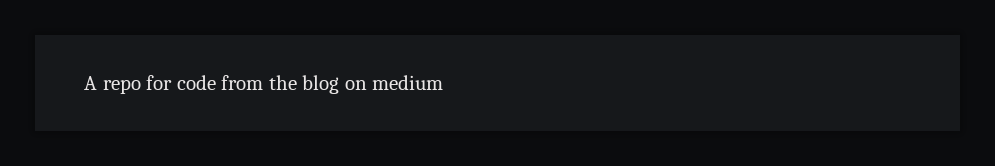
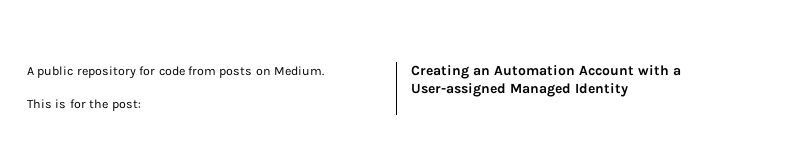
- A repo for code from the blog on medium
+ A public repository for code from posts on Medium.
+ This is for the post:
+ Creating an Automation Account with a User-assigned Managed Identity

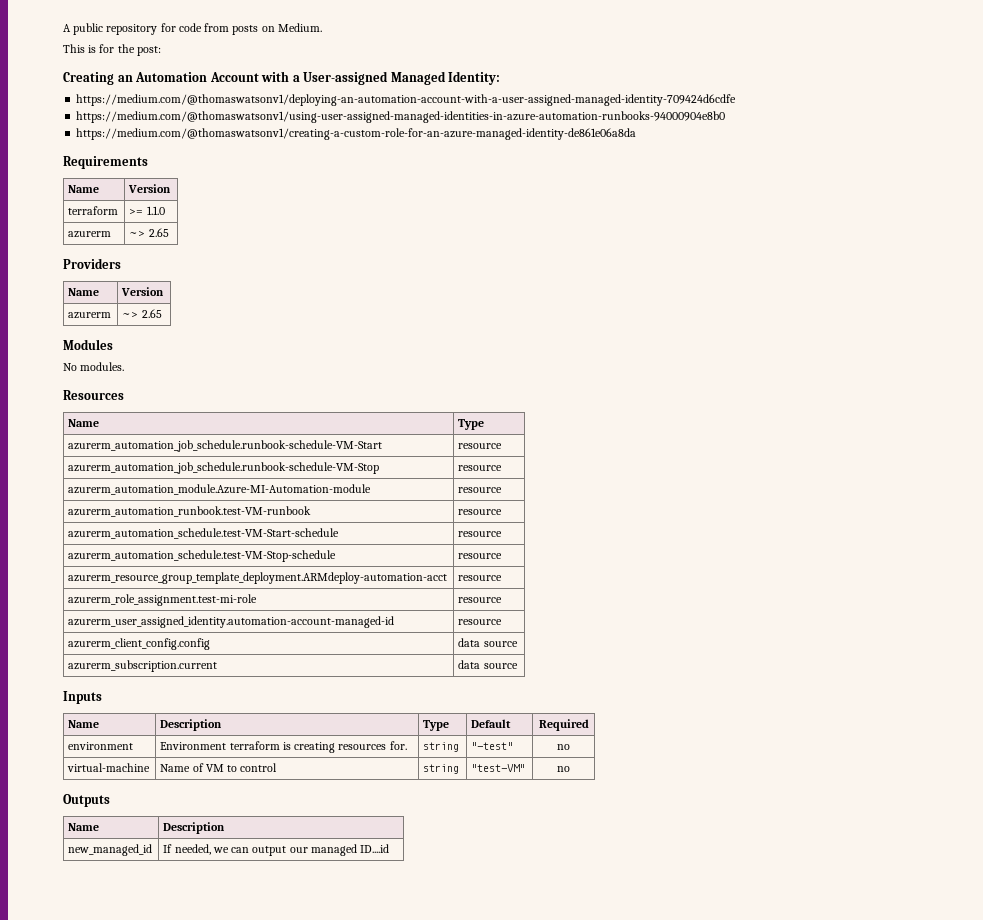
- Creating an Automation Account with a User-assigned Managed Identity
+ Creating an Automation Account with a User-assigned Managed Identity:
+ https://medium.com/@thomaswatsonv1/deploying-an-automation-account-with-a-user-assigned-managed-identity-709424d6cdfe
+ https://medium.com/@thomaswatsonv1/using-user-assigned-managed-identities-in-azure-automation-runbooks-94000904e8b0
+ https://medium.com/@thomaswatsonv1/creating-a-custom-role-for-an-azure-managed-identity-de861e06a8da
+ Requirements
+ Name | Version
+ terraform | >= 1.1.0
+ azurerm | ~> 2.65
+ Providers
+ Name | Version
+ azurerm | ~> 2.65
+ Modules
+ No modules.
+ Resources
+ Name | Type
+ azurerm_automation_job_schedule.runbook-schedule-VM-Start | resource
+ azurerm_automation_job_schedule.runbook-schedule-VM-Stop | resource
+ azurerm_automation_module.Azure-MI-Automation-module | resource
+ azurerm_automation_runbook.test-VM-runbook | resource
+ azurerm_automation_schedule.test-VM-Start-schedule | resource
+ azurerm_automation_schedule.test-VM-Stop-schedule | resource
+ azurerm_resource_group_template_deployment.ARMdeploy-automation-acct | resource
+ azurerm_role_assignment.test-mi-role | resource
+ azurerm_user_assigned_identity.automation-account-managed-id | resource
+ azurerm_client_config.config | data source
+ azurerm_subscription.current | data source
+ Inputs
+ Name | Description | Type | Default | Required
+ environment | Environment terraform is creating resources for. | string | "-test" | no
+ virtual-machine | Name of VM to control | string | "test-VM" | no
+ Outputs
+ Name | Description
+ new_managed_id | If needed, we can output our managed ID....id

